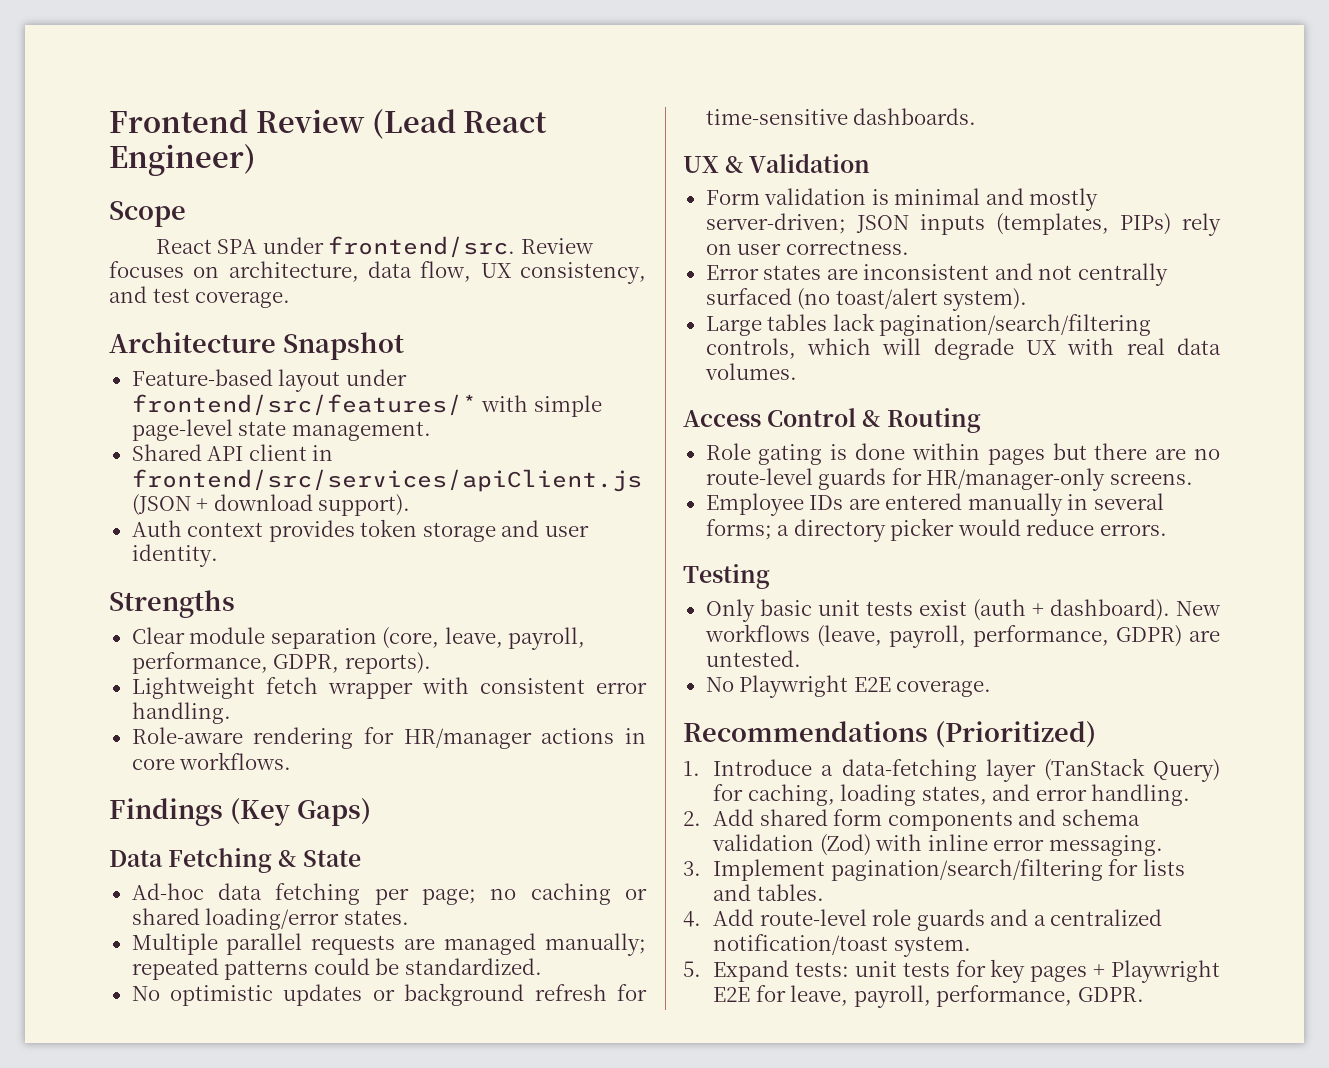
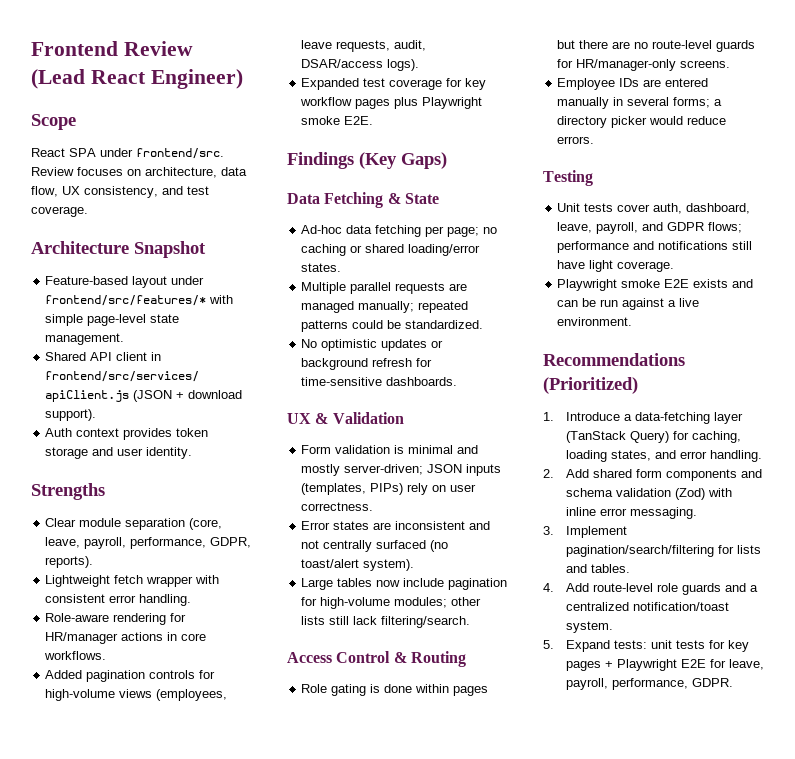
+ Added pagination controls for high-volume views (employees, leave requests, audit, DSAR/access logs).
+ Expanded test coverage for key workflow pages plus Playwright smoke E2E.
- Large tables lack pagination/search/filtering controls, which will degrade UX with real data volumes.
+ Large tables now include pagination for high-volume modules; other lists still lack filtering/search.
- Only basic unit tests exist (auth + dashboard). New workflows (leave, payroll, performance, GDPR) are untested.
- No Playwright E2E coverage.
+ Unit tests cover auth, dashboard, leave, payroll, and GDPR flows; performance and notifications still have light coverage.
+ Playwright smoke E2E exists and can be run against a live environment.

